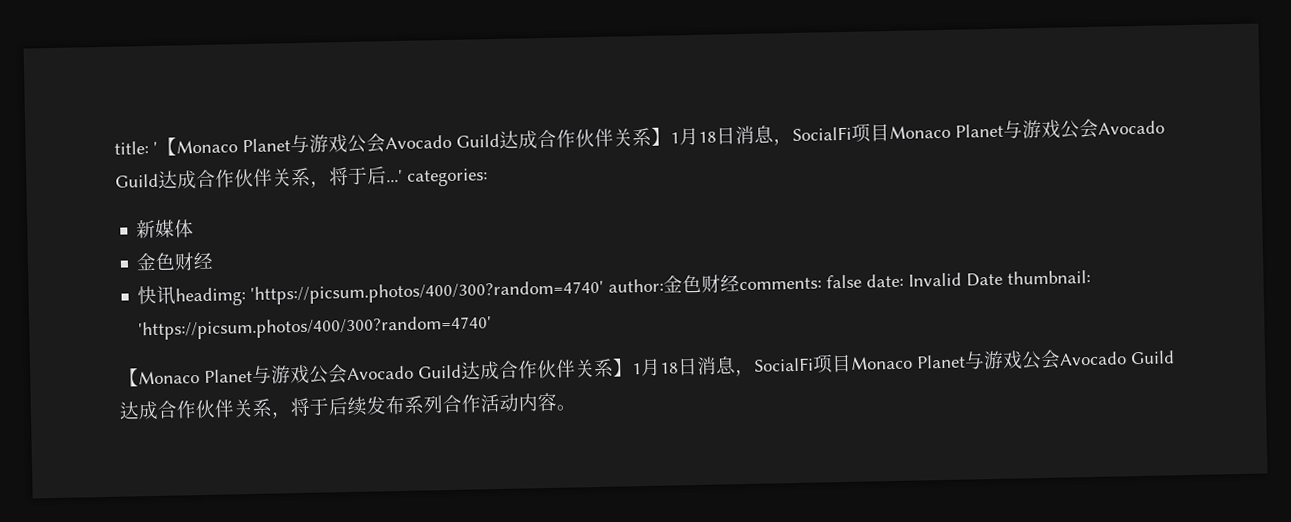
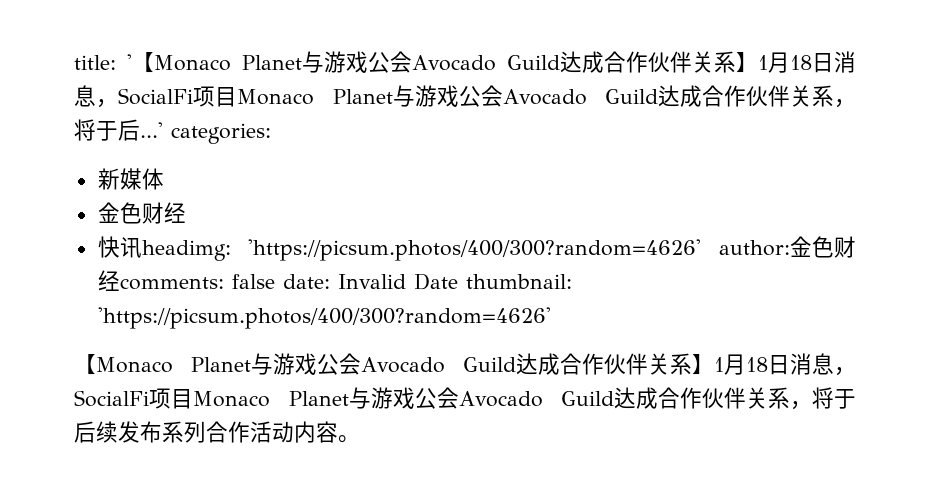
- 快讯headimg: 'https://picsum.photos/400/300?random=4740' author:金色财经comments: false date: Invalid Date thumbnail: 'https://picsum.photos/400/300?random=4740'
+ 快讯headimg: 'https://picsum.photos/400/300?random=4626' author:金色财经comments: false date: Invalid Date thumbnail: 'https://picsum.photos/400/300?random=4626'

